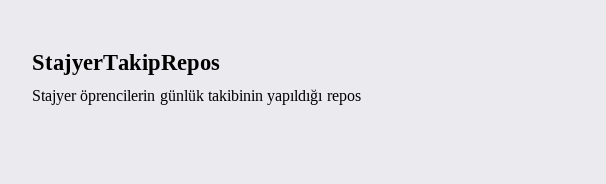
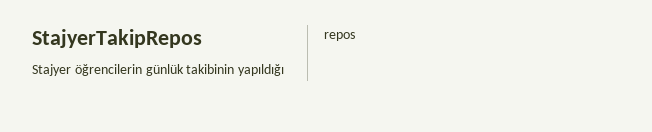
- Stajyer öprencilerin günlük takibinin yapıldığı repos
+ Stajyer öğrencilerin günlük takibinin yapıldığı repos

